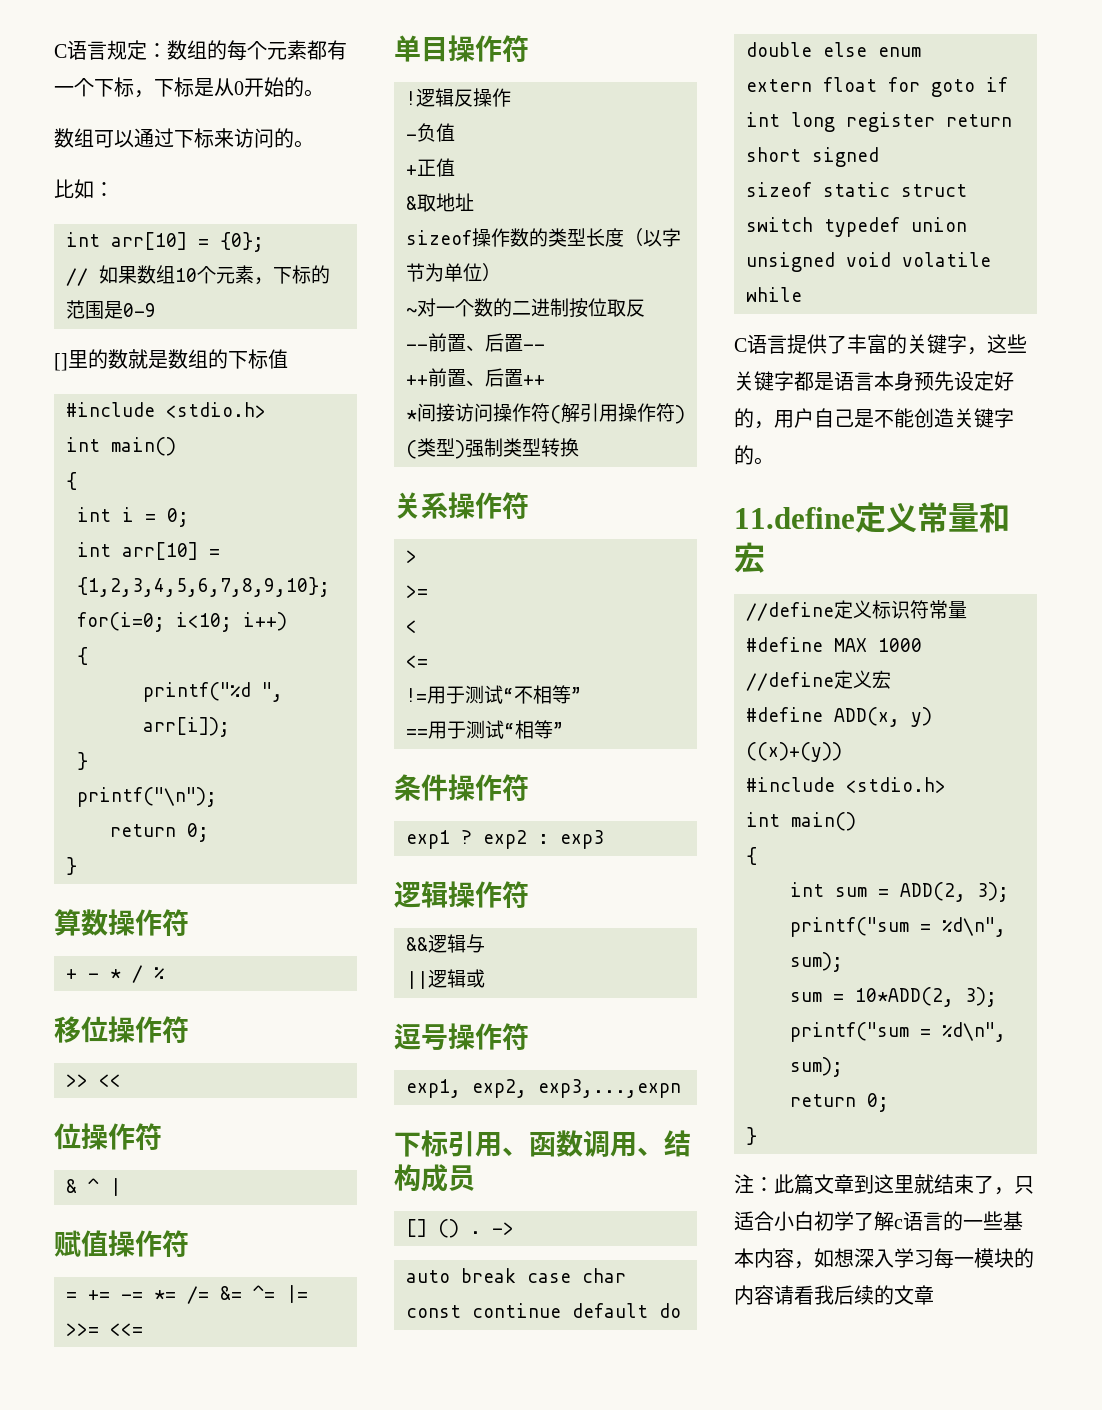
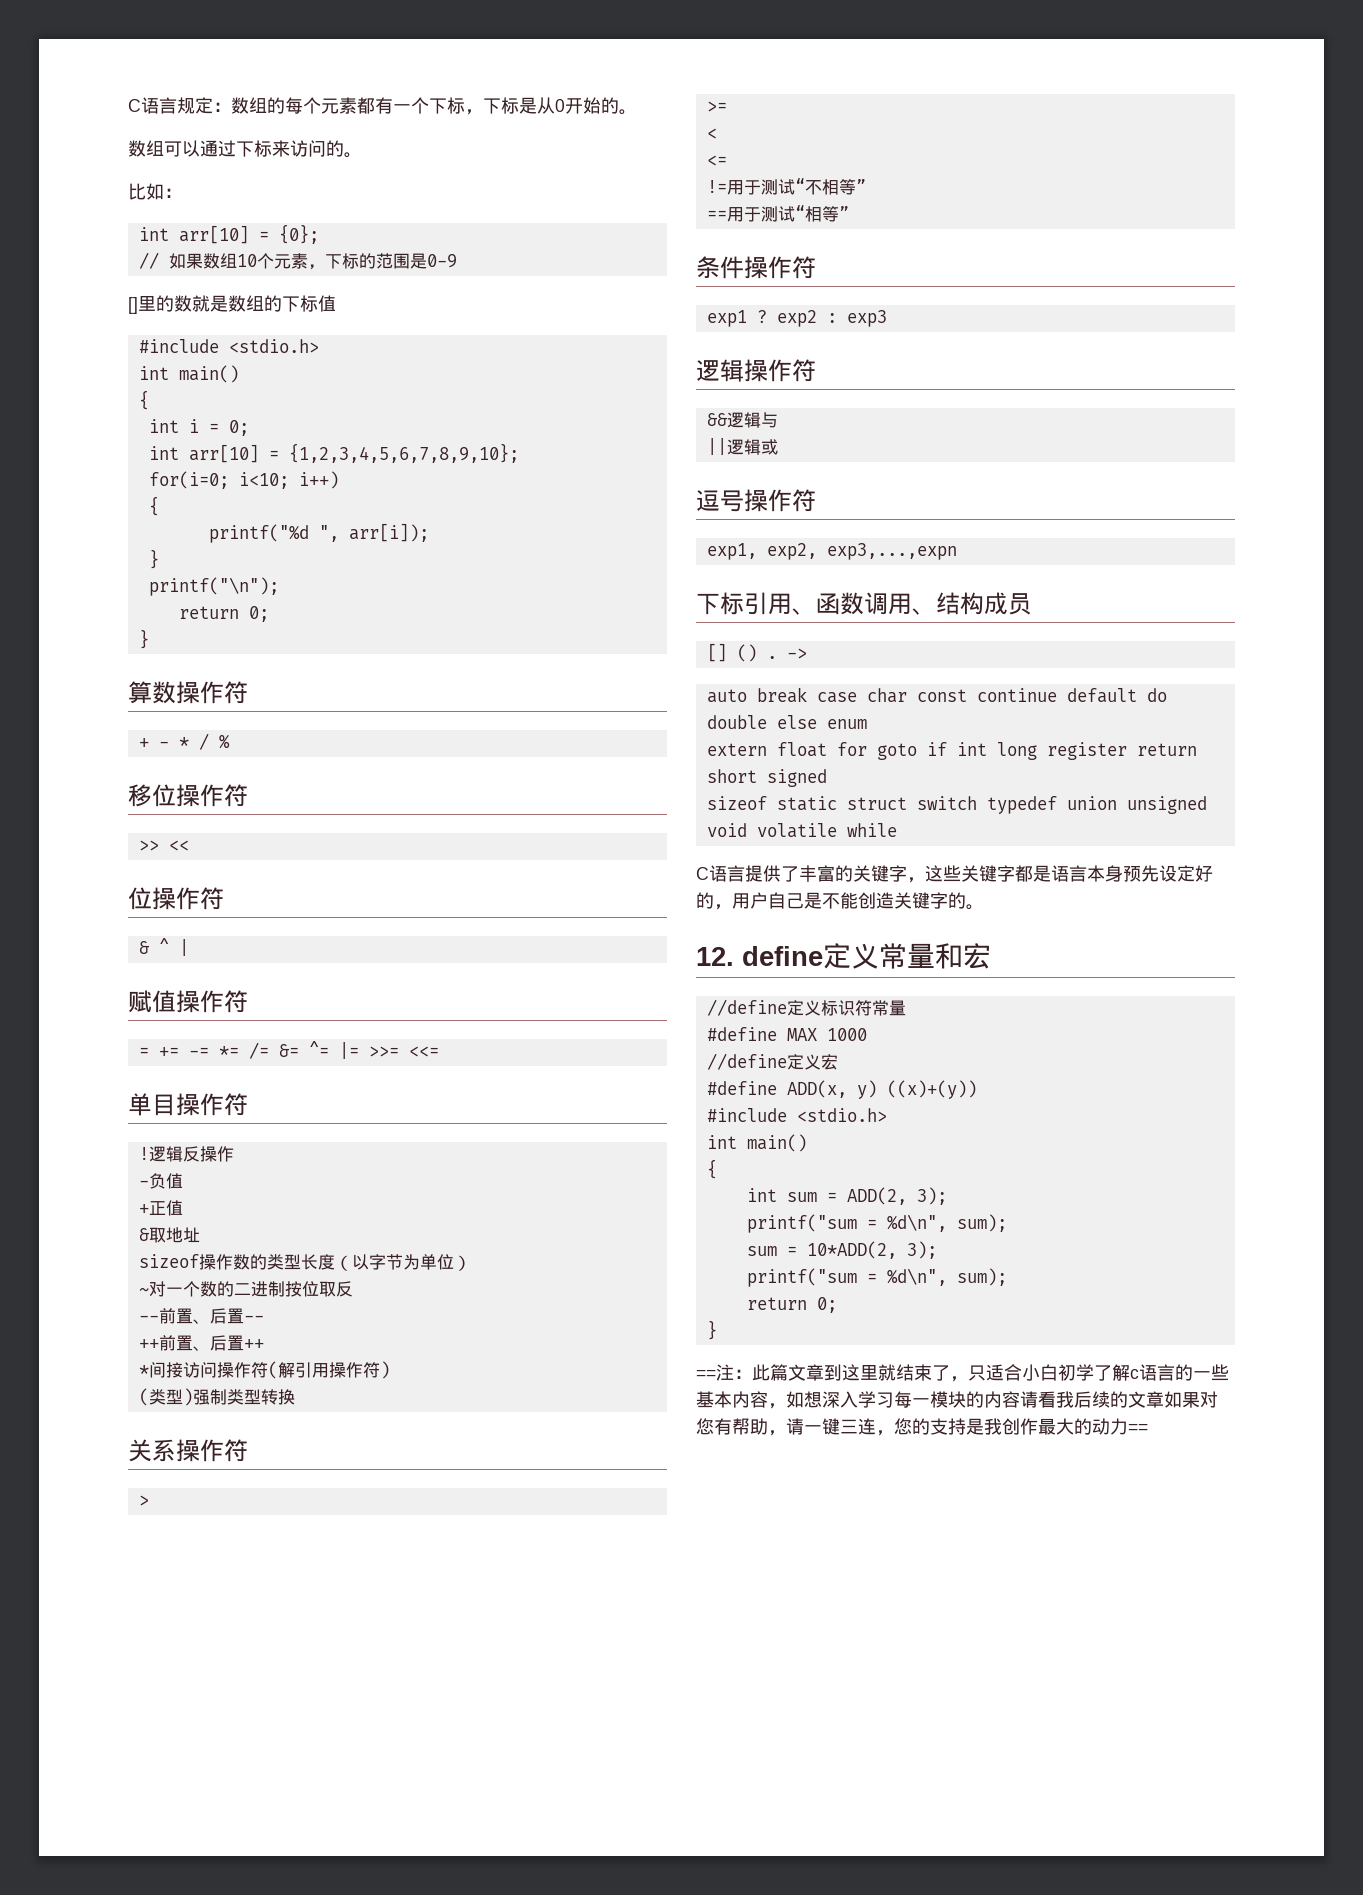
- 11.define定义常量和宏
+ 12. define定义常量和宏
- 注：此篇文章到这里就结束了，只适合小白初学了解c语言的一些基本内容，如想深入学习每一模块的内容请看我后续的文章
+ ==注：此篇文章到这里就结束了，只适合小白初学了解c语言的一些基本内容，如想深入学习每一模块的内容请看我后续的文章如果对您有帮助，请一键三连，您的支持是我创作最大的动力==

